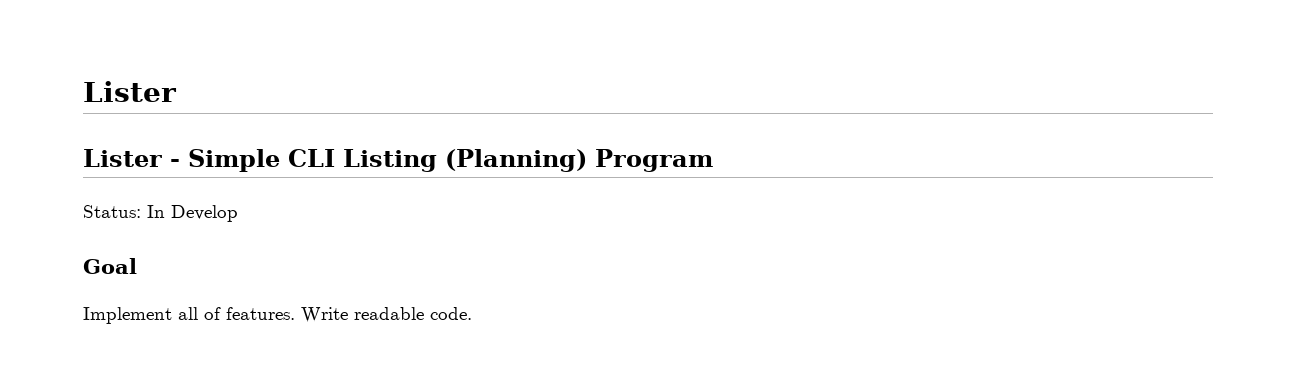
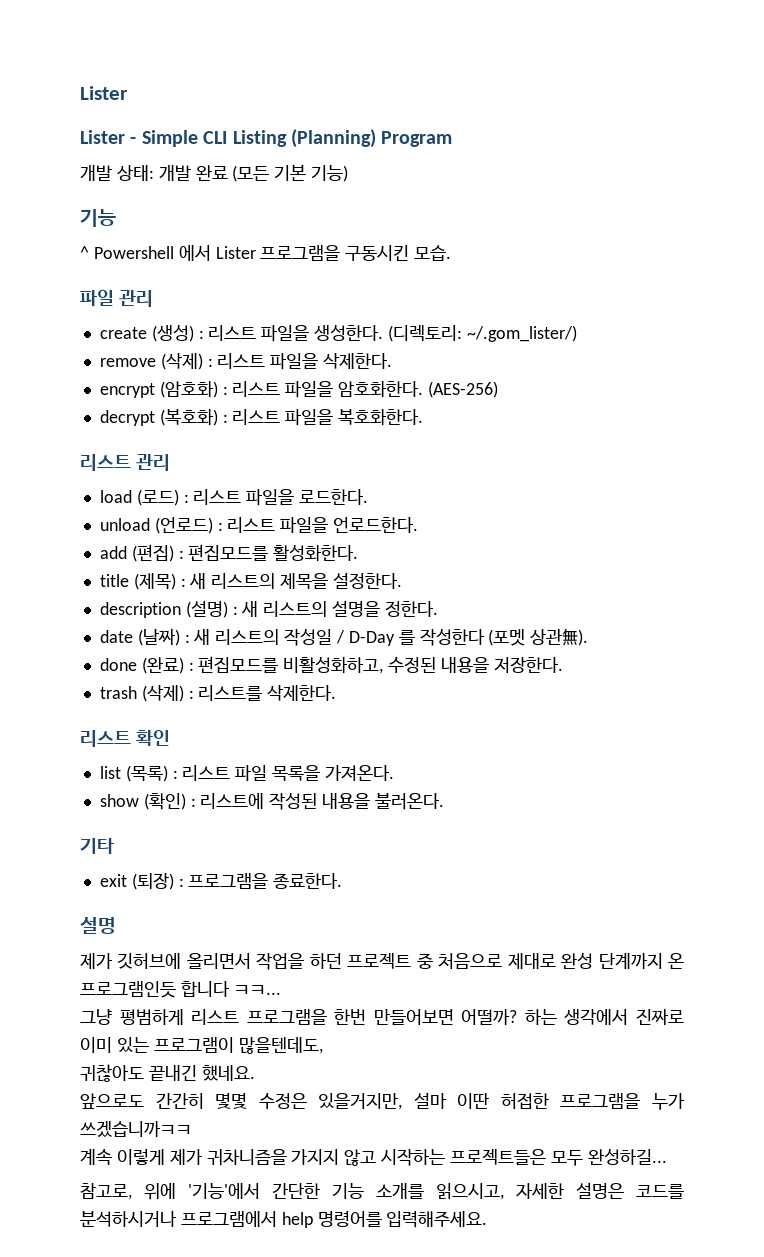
- Status: In Develop
- Goal
- Implement all of features. Write readable code.
+ 개발 상태: 개발 완료 (모든 기본 기능)
+ 기능
+ ^ Powershell 에서 Lister 프로그램을 구동시킨 모습.
+ 파일 관리
+ create (생성) : 리스트 파일을 생성한다. (디렉토리: ~/.gom_lister/)
+ remove (삭제) : 리스트 파일을 삭제한다.
+ encrypt (암호화) : 리스트 파일을 암호화한다. (AES-256)
+ decrypt (복호화) : 리스트 파일을 복호화한다.
+ 리스트 관리
+ load (로드) : 리스트 파일을 로드한다.
+ unload (언로드) : 리스트 파일을 언로드한다.
+ add (편집) : 편집모드를 활성화한다.
+ title (제목) : 새 리스트의 제목을 설정한다.
+ description (설명) : 새 리스트의 설명을 정한다.
+ date (날짜) : 새 리스트의 작성일 / D-Day 를 작성한다 (포멧 상관無).
+ done (완료) : 편집모드를 비활성화하고, 수정된 내용을 저장한다.
+ trash (삭제) : 리스트를 삭제한다.
+ 리스트 확인
+ list (목록) : 리스트 파일 목록을 가져온다.
+ show (확인) : 리스트에 작성된 내용을 불러온다.
+ 기타
+ exit (퇴장) : 프로그램을 종료한다.
+ 설명
+ 제가 깃허브에 올리면서 작업을 하던 프로젝트 중 처음으로 제대로 완성 단계까지 온 프로그램인듯 합니다 ㅋㅋ...
+ 그냥 평범하게 리스트 프로그램을 한번 만들어보면 어떨까? 하는 생각에서 진짜로 이미 있는 프로그램이 많을텐데도,
+ 귀찮아도 끝내긴 했네요.
+ 앞으로도 간간히 몇몇 수정은 있을거지만, 설마 이딴 허접한 프로그램을 누가 쓰겠습니까ㅋㅋ
+ 계속 이렇게 제가 귀차니즘을 가지지 않고 시작하는 프로젝트들은 모두 완성하길...
+ 참고로, 위에 '기능'에서 간단한 기능 소개를 읽으시고, 자세한 설명은 코드를 분석하시거나 프로그램에서 help 명령어를 입력해주세요.

